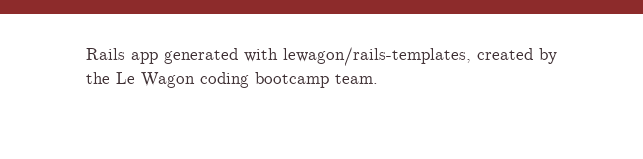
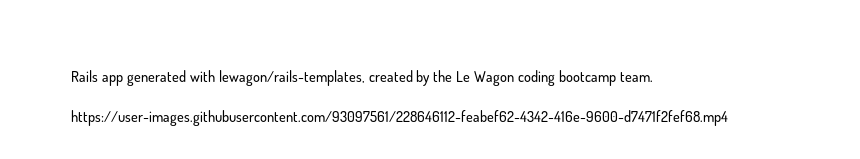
+ https://user-images.githubusercontent.com/93097561/228646112-feabef62-4342-416e-9600-d7471f2fef68.mp4

